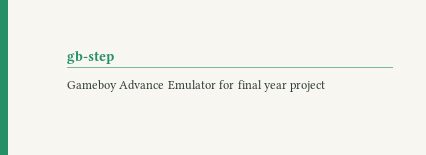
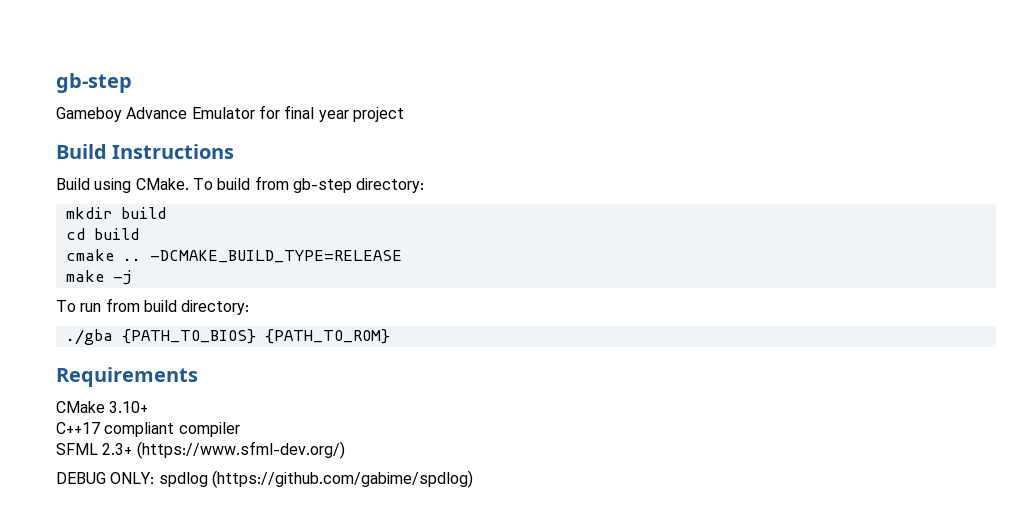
+ Build Instructions
+ Build using CMake. To build from gb-step directory:
+ mkdir build
+ cd build
+ cmake .. -DCMAKE_BUILD_TYPE=RELEASE
+ make -j
+ To run from build directory:
+ ./gba {PATH_TO_BIOS} {PATH_TO_ROM}
+ Requirements
+ CMake 3.10+
+ C++17 compliant compiler
+ SFML 2.3+ (https://www.sfml-dev.org/)
+ DEBUG ONLY: spdlog (https://github.com/gabime/spdlog)

